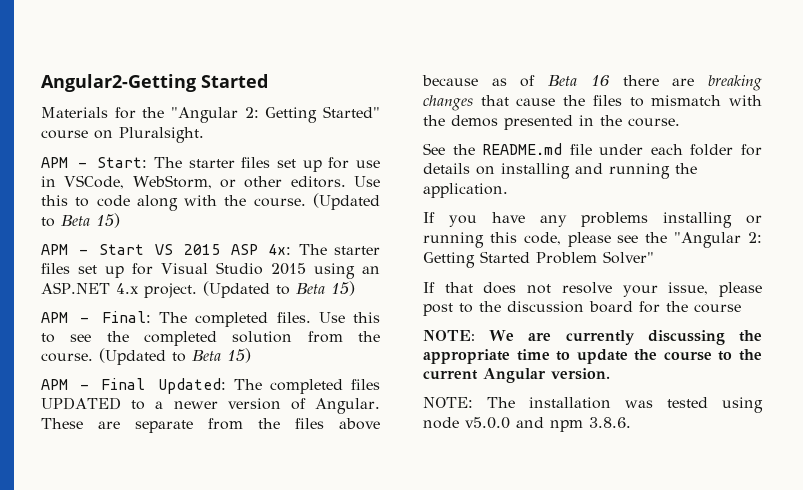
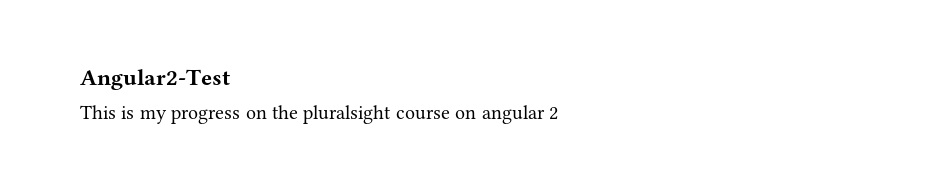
- Angular2-Getting Started
- Materials for the "Angular 2: Getting Started" course on Pluralsight.
- APM - Start: The starter files set up for use in VSCode, WebStorm, or other editors. Use this to code along with the course. (Updated to Beta 15)
- APM - Start VS 2015 ASP 4x: The starter files set up for Visual Studio 2015 using an ASP.NET 4.x project. (Updated to Beta 15)
- APM - Final: The completed files. Use this to see the completed solution from the course. (Updated to Beta 15)
- APM - Final Updated: The completed files UPDATED to a newer version of Angular. These are separate from the files above because as of Beta 16 there are breaking changes that cause the files to mismatch with the demos presented in the course.
- See the README.md file under each folder for details on installing and running the application.
- If you have any problems installing or running this code, please see the "Angular 2: Getting Started Problem Solver"
- If that does not resolve your issue, please post to the discussion board for the course
- NOTE: We are currently discussing the appropriate time to update the course to the current Angular version.
- NOTE: The installation was tested using node v5.0.0 and npm 3.8.6.
+ Angular2-Test
+ This is my progress on the pluralsight course on angular 2

